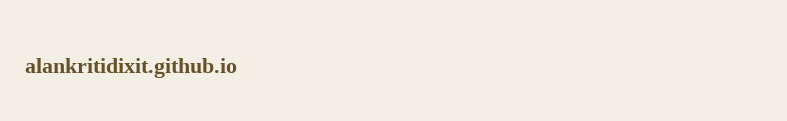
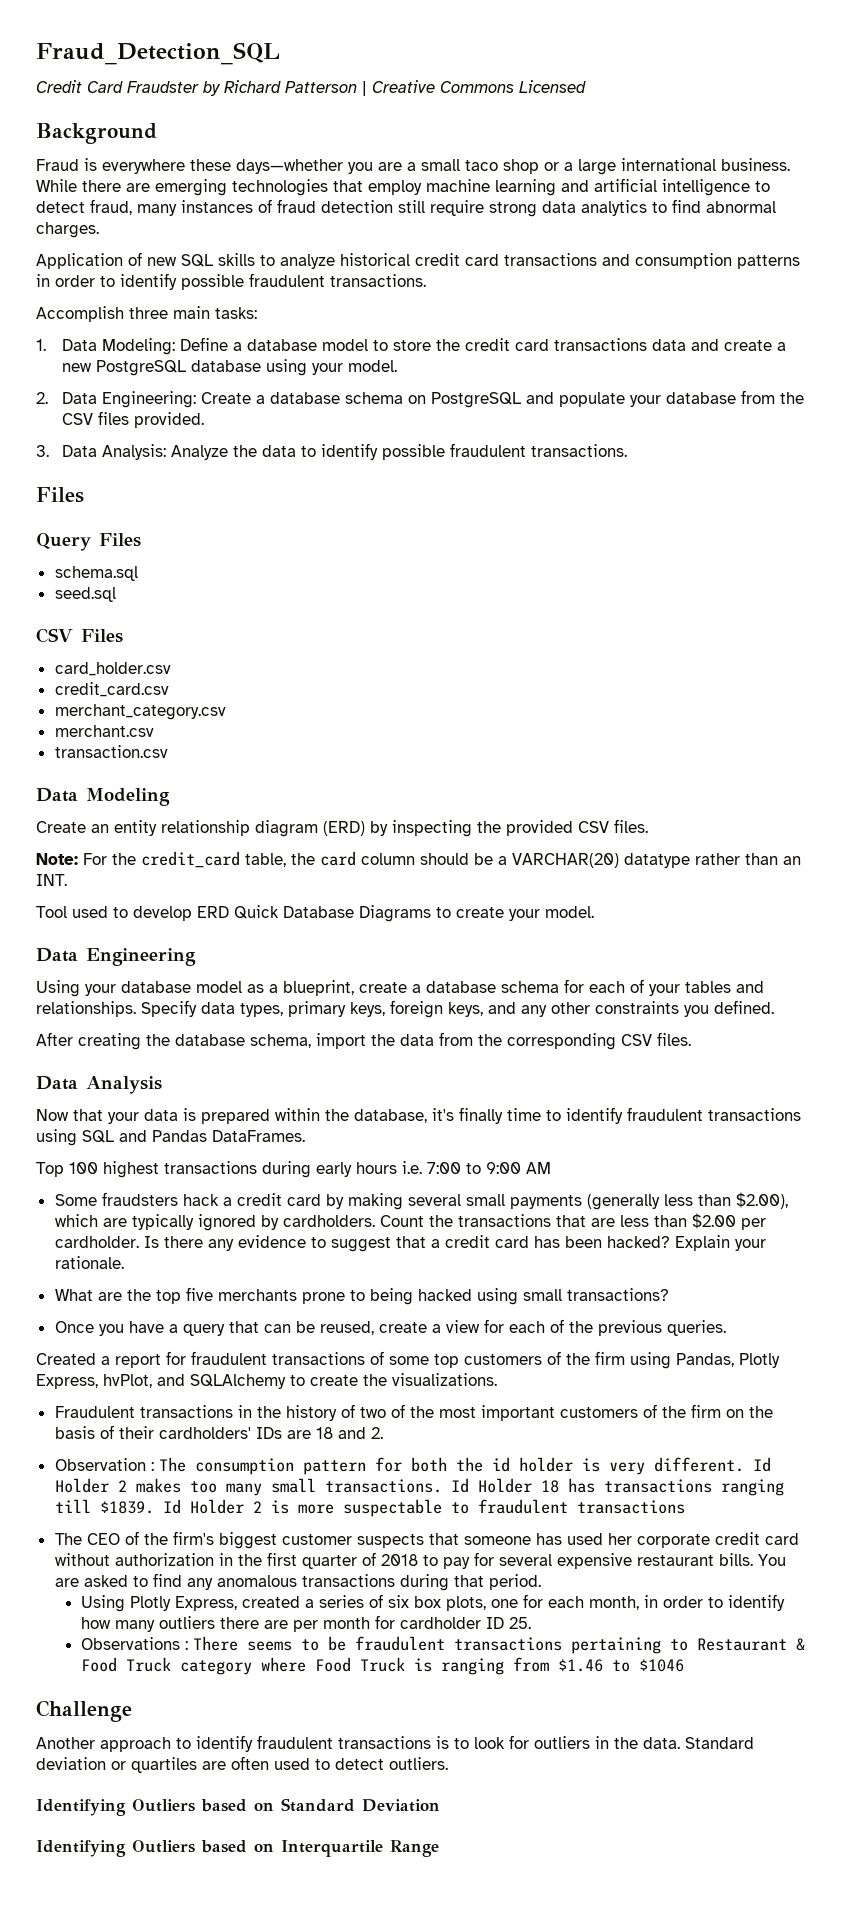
- alankritidixit.github.io
+ Fraud_Detection_SQL
+ Credit Card Fraudster by Richard Patterson | Creative Commons Licensed
+ Background
+ Fraud is everywhere these days—whether you are a small taco shop or a large international business. While there are emerging technologies that employ machine learning and artificial intelligence to detect fraud, many instances of fraud detection still require strong data analytics to find abnormal charges.
+ Application of new SQL skills to analyze historical credit card transactions and consumption patterns in order to identify possible fraudulent transactions.
+ Accomplish three main tasks:
+ 1. Data Modeling: Define a database model to store the credit card transactions data and create a new PostgreSQL database using your model.
+ 2. Data Engineering: Create a database schema on PostgreSQL and populate your database from the CSV files provided.
+ 3. Data Analysis: Analyze the data to identify possible fraudulent transactions.
+ Files
+ Query Files
+ schema.sql
+ seed.sql
+ CSV Files
+ card_holder.csv
+ credit_card.csv
+ merchant_category.csv
+ merchant.csv
+ transaction.csv
+ Data Modeling
+ Create an entity relationship diagram (ERD) by inspecting the provided CSV files.
+ Note: For the credit_card table, the card column should be a VARCHAR(20) datatype rather than an INT.
+ Tool used to develop ERD Quick Database Diagrams to create your model.
+ Data Engineering
+ Using your database model as a blueprint, create a database schema for each of your tables and relationships. Specify data types, primary keys, foreign keys, and any other constraints you defined.
+ After creating the database schema, import the data from the corresponding CSV files.
+ Data Analysis
+ Now that your data is prepared within the database, it's finally time to identify fraudulent transactions using SQL and Pandas DataFrames.
+ Top 100 highest transactions during early hours i.e. 7:00 to 9:00 AM
+ Some fraudsters hack a credit card by making several small payments (generally less than $2.00), which are typically ignored by cardholders. Count the transactions that are less than $2.00 per cardholder. Is there any evidence to suggest that a credit card has been hacked? Explain your rationale.
+ What are the top five merchants prone to being hacked using small transactions?
+ Once you have a query that can be reused, create a view for each of the previous queries.
+ Created a report for fraudulent transactions of some top customers of the firm using Pandas, Plotly Express, hvPlot, and SQLAlchemy to create the visualizations.
+ Fraudulent transactions in the history of two of the most important customers of the firm on the basis of their cardholders' IDs are 18 and 2.
+ Observation : The consumption pattern for both the id holder is very different. Id Holder 2 makes too many small transactions. Id Holder 18 has transactions ranging till $1839. Id Holder 2 is more suspectable to fraudulent transactions
+ The CEO of the firm's biggest customer suspects that someone has used her corporate credit card without authorization in the first quarter of 2018 to pay for several expensive restaurant bills. You are asked to find any anomalous transactions during that period.
+ Using Plotly Express, created a series of six box plots, one for each month, in order to identify how many outliers there are per month for cardholder ID 25.
+ Observations : There seems to be fraudulent transactions pertaining to Restaurant & Food Truck category where Food Truck is ranging from $1.46 to $1046
+ Challenge
+ Another approach to identify fraudulent transactions is to look for outliers in the data. Standard deviation or quartiles are often used to detect outliers.
+ Identifying Outliers based on Standard Deviation
+ Identifying Outliers based on Interquartile Range

